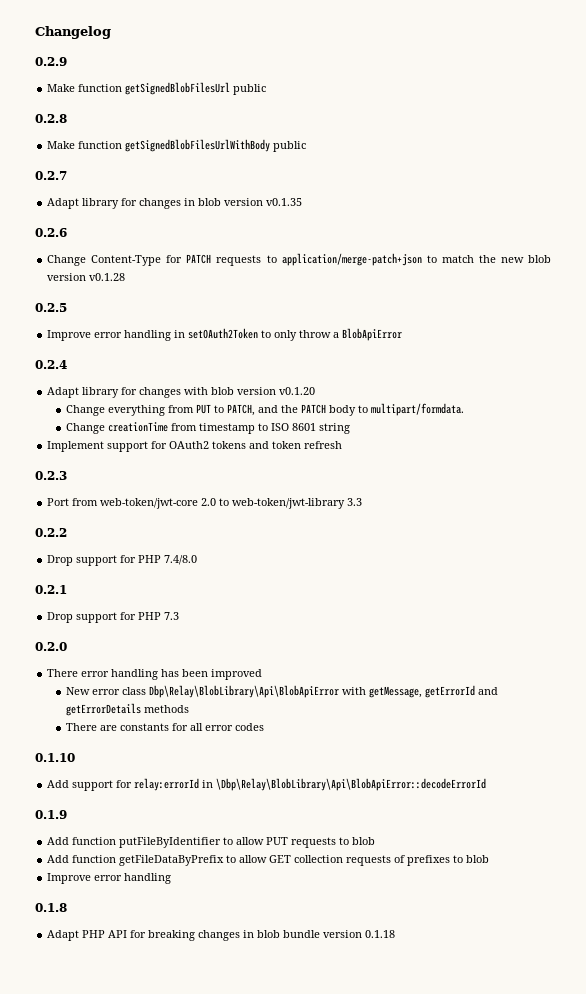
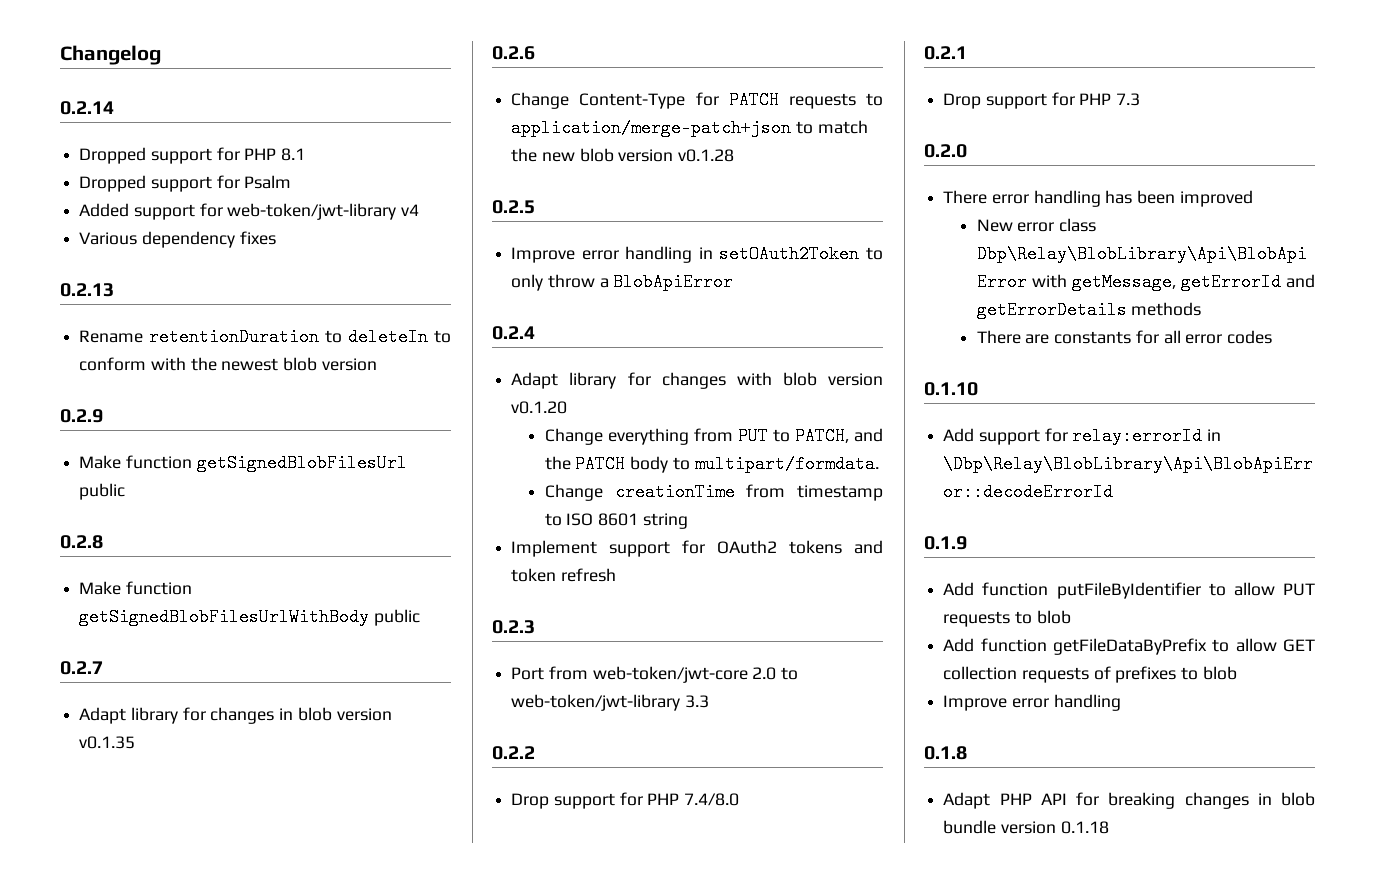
+ 0.2.14
+ Dropped support for PHP 8.1
+ Dropped support for Psalm
+ Added support for web-token/jwt-library v4
+ Various dependency fixes
+ 0.2.13
+ Rename retentionDuration to deleteIn to conform with the newest blob version

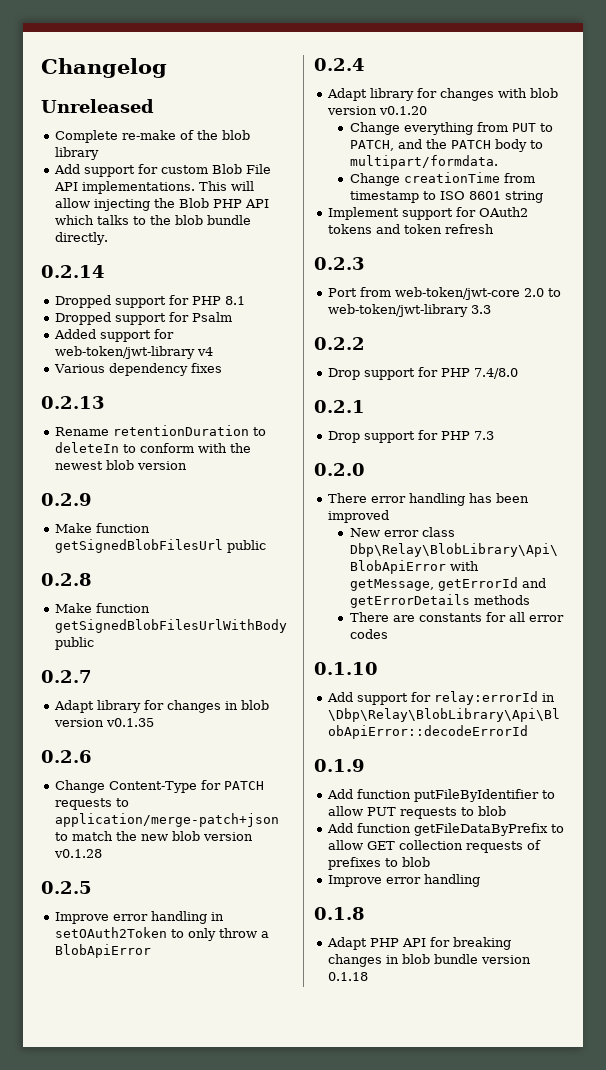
+ Unreleased
+ Complete re-make of the blob library
+ Add support for custom Blob File API implementations. This will allow injecting the Blob PHP API which talks to the blob bundle directly.

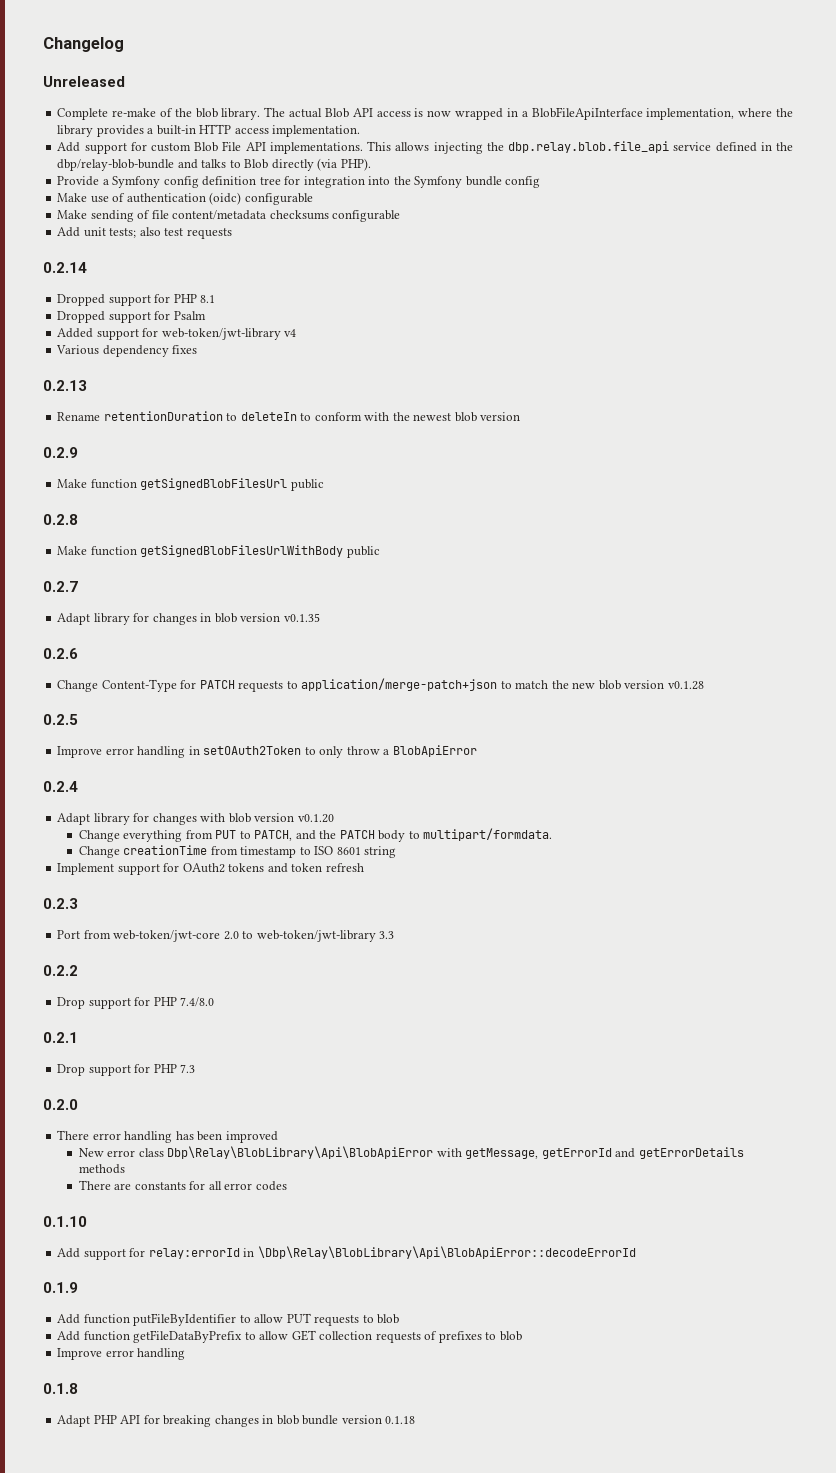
- Complete re-make of the blob library
+ Complete re-make of the blob library. The actual Blob API access is now wrapped in a BlobFileApiInterface implementation, where the library provides a built-in HTTP access implementation.
- This will allow injecting the Blob PHP API which talks to the blob bundle directly.
+ This allows injecting the dbp.relay.blob.file_api service defined in the dbp/relay-blob-bundle and talks to Blob directly (via PHP).
+ Provide a Symfony config definition tree for integration into the Symfony bundle config
+ Make use of authentication (oidc) configurable
+ Make sending of file content/metadata checksums configurable
+ Add unit tests; also test requests

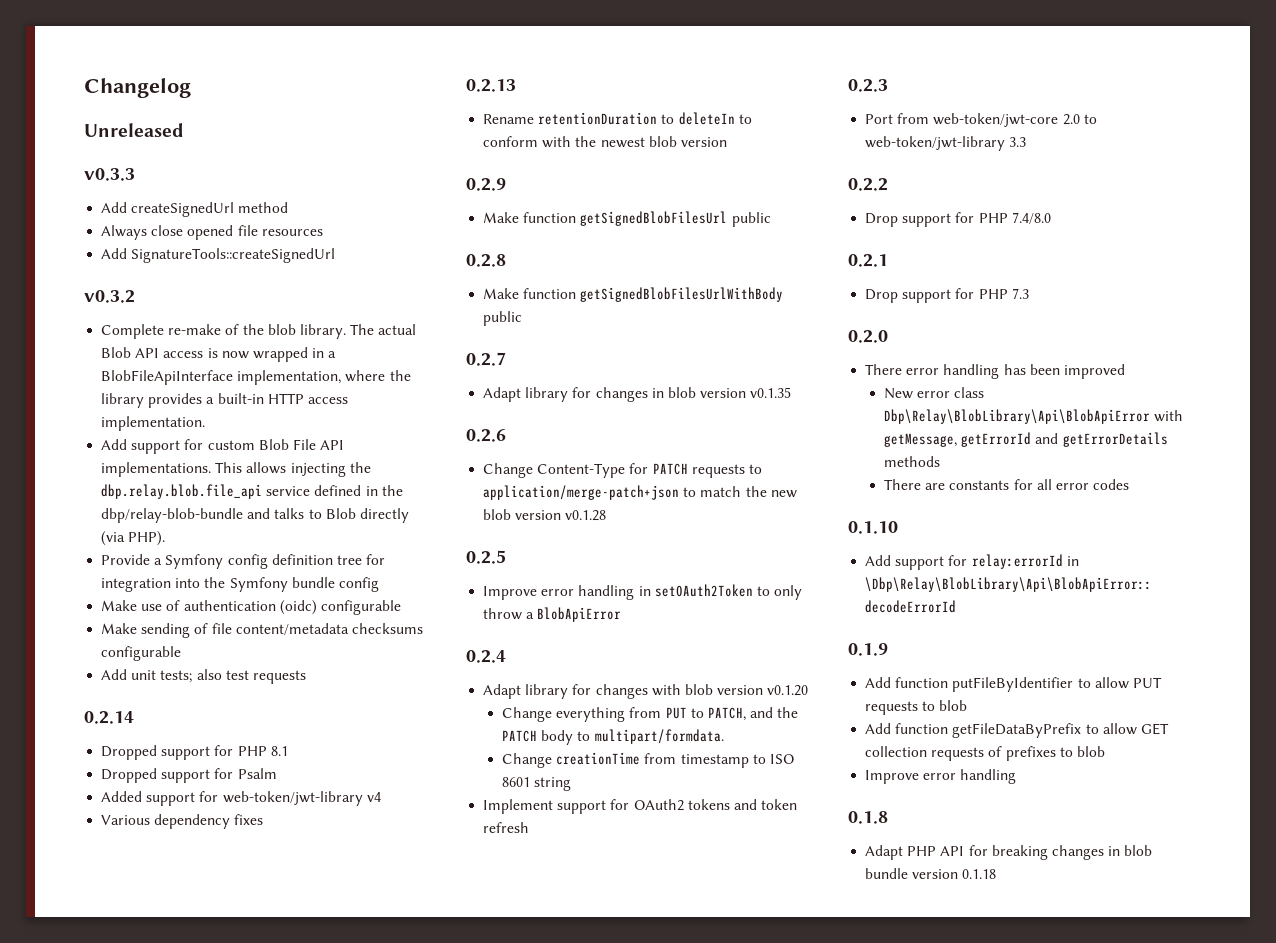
+ v0.3.3
+ Add createSignedUrl method
+ Always close opened file resources
+ Add SignatureTools::createSignedUrl
+ v0.3.2

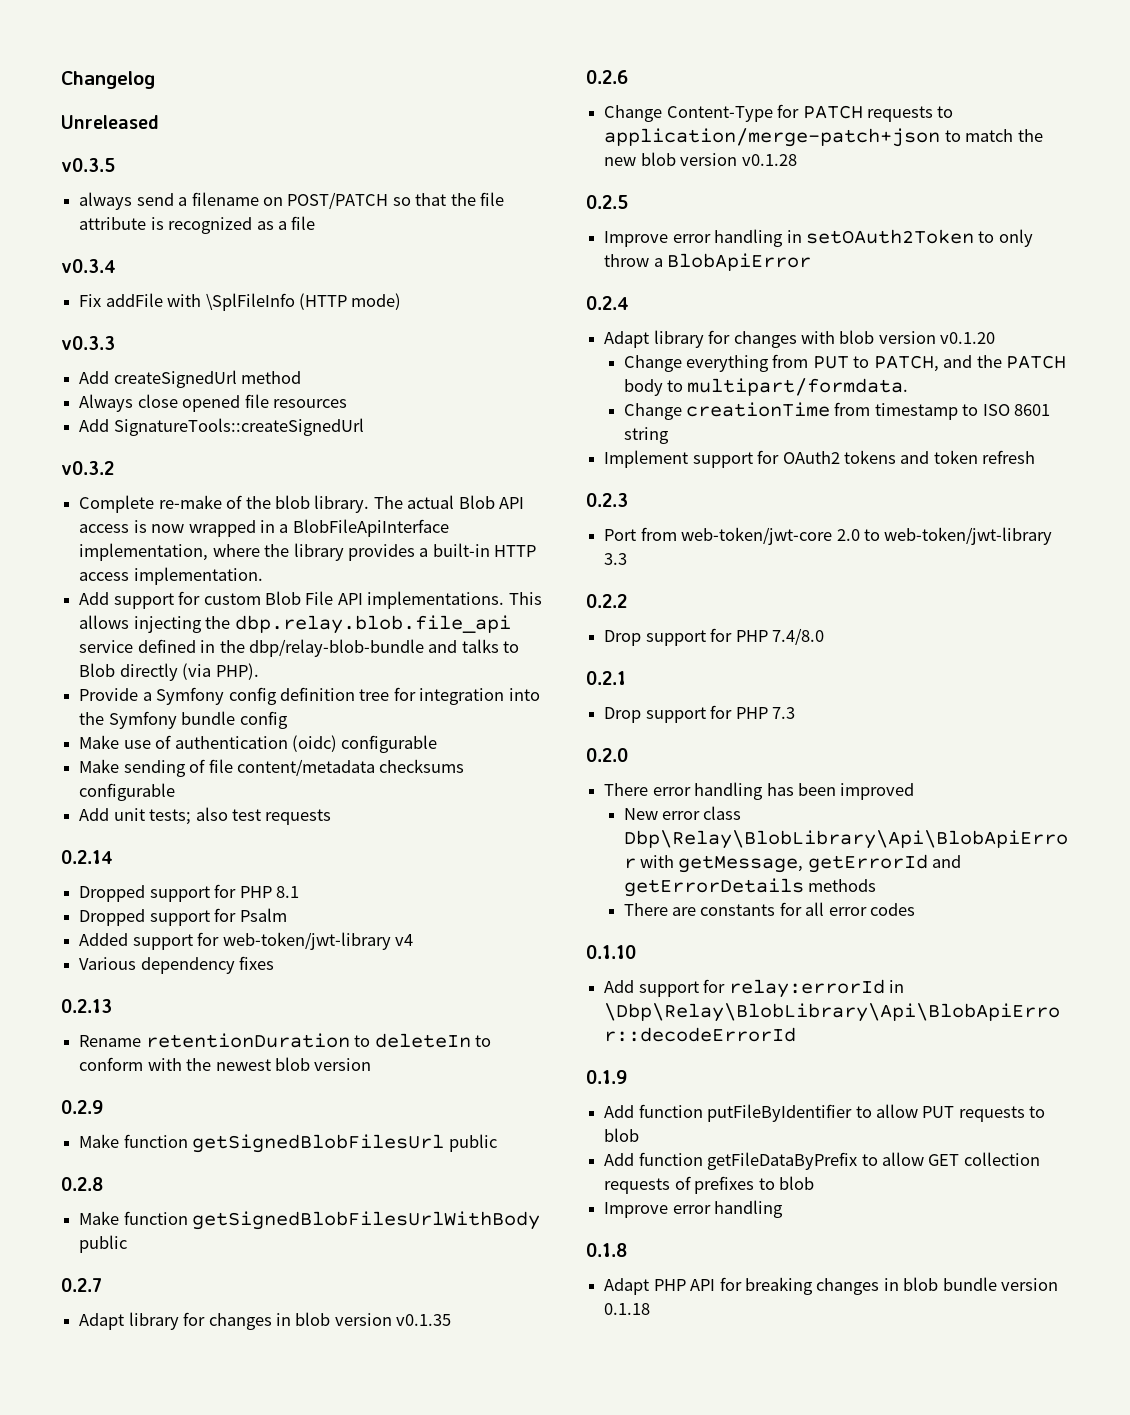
+ v0.3.5
+ always send a filename on POST/PATCH so that the file attribute is recognized as a file
+ v0.3.4
+ Fix addFile with \SplFileInfo (HTTP mode)

